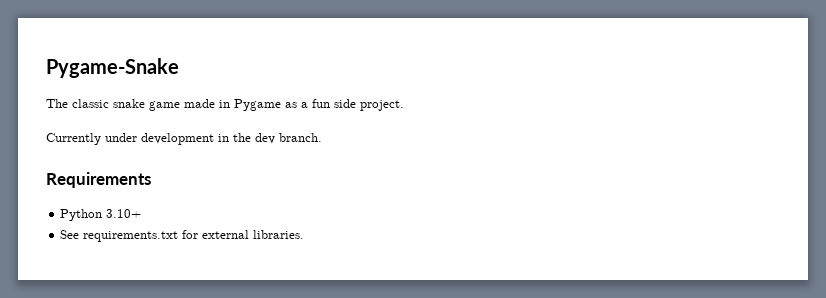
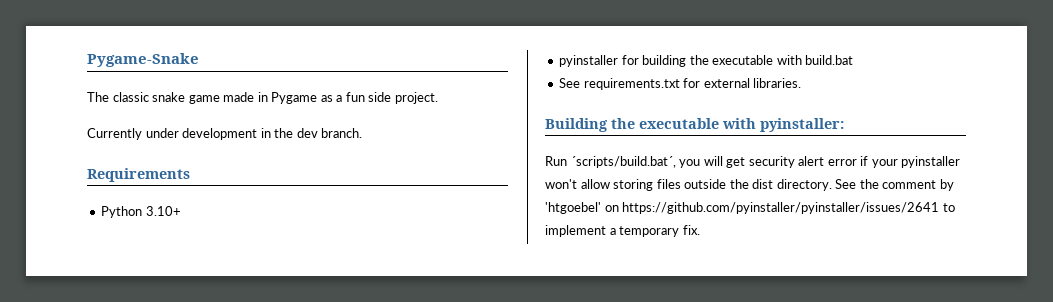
+ pyinstaller for building the executable with build.bat
+ Building the executable with pyinstaller:
+ Run ´scripts/build.bat´, you will get security alert error if your pyinstaller won't allow storing files outside the dist directory. See the comment by 'htgoebel' on https://github.com/pyinstaller/pyinstaller/issues/2641 to implement a temporary fix.

